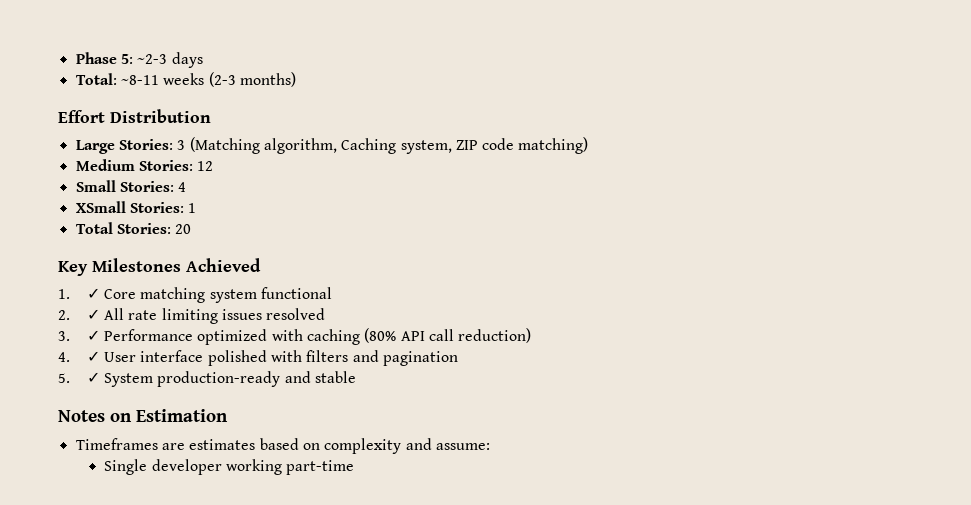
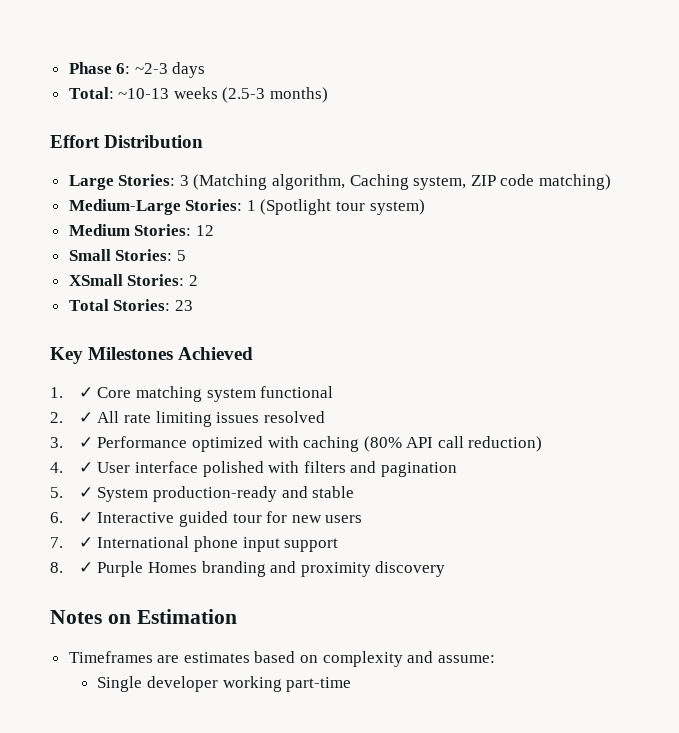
- Phase 5: ~2-3 days
+ Phase 6: ~2-3 days
- Total: ~8-11 weeks (2-3 months)
+ Total: ~10-13 weeks (2.5-3 months)
+ Medium-Large Stories: 1 (Spotlight tour system)
- Small Stories: 4
+ Small Stories: 5
- XSmall Stories: 1
+ XSmall Stories: 2
- Total Stories: 20
+ Total Stories: 23
+ 6. ✓ Interactive guided tour for new users
+ 7. ✓ International phone input support
+ 8. ✓ Purple Homes branding and proximity discovery

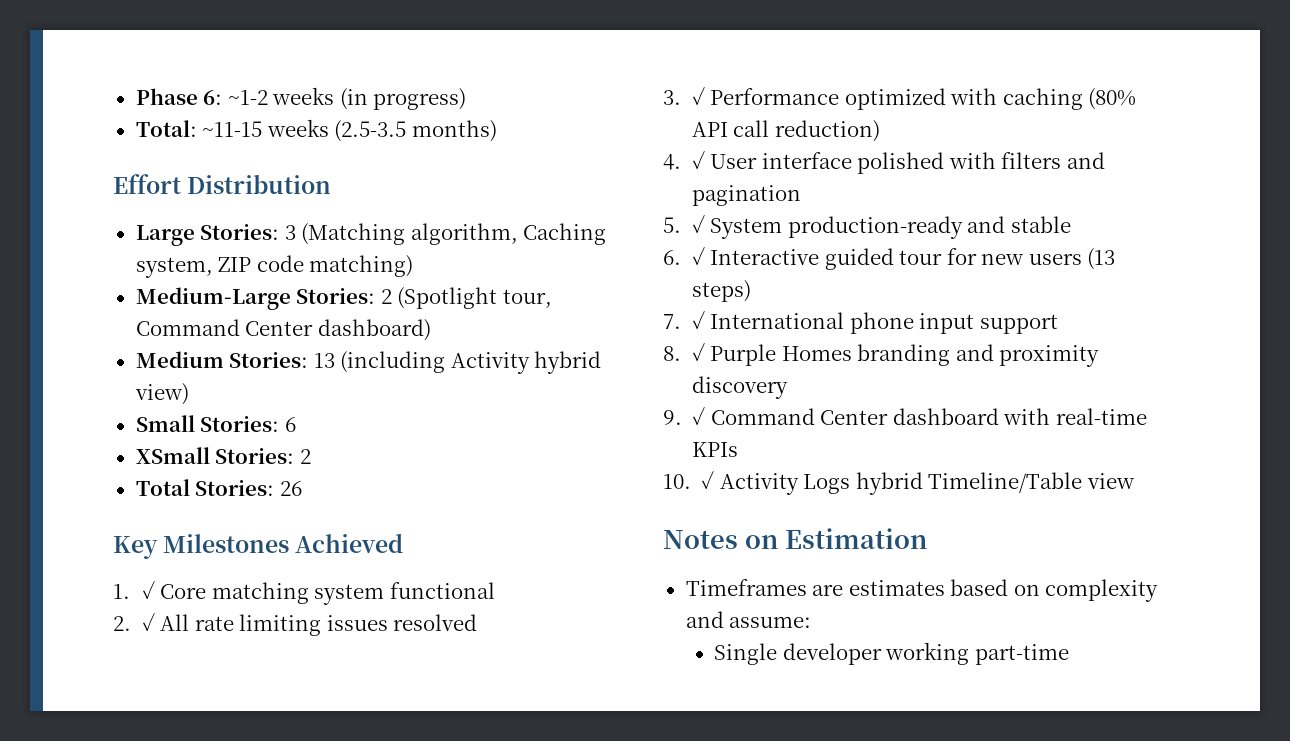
- Phase 6: ~2-3 days
- Total: ~10-13 weeks (2.5-3 months)
+ Phase 6: ~1-2 weeks (in progress)
+ Total: ~11-15 weeks (2.5-3.5 months)
- Medium-Large Stories: 1 (Spotlight tour system)
- Medium Stories: 12
+ Medium-Large Stories: 2 (Spotlight tour, Command Center dashboard)
+ Medium Stories: 13 (including Activity hybrid view)
- Small Stories: 5
+ Small Stories: 6
- Total Stories: 23
+ Total Stories: 26
- 6. ✓ Interactive guided tour for new users
+ 6. ✓ Interactive guided tour for new users (13 steps)
+ 9. ✓ Command Center dashboard with real-time KPIs
+ 10. ✓ Activity Logs hybrid Timeline/Table view

